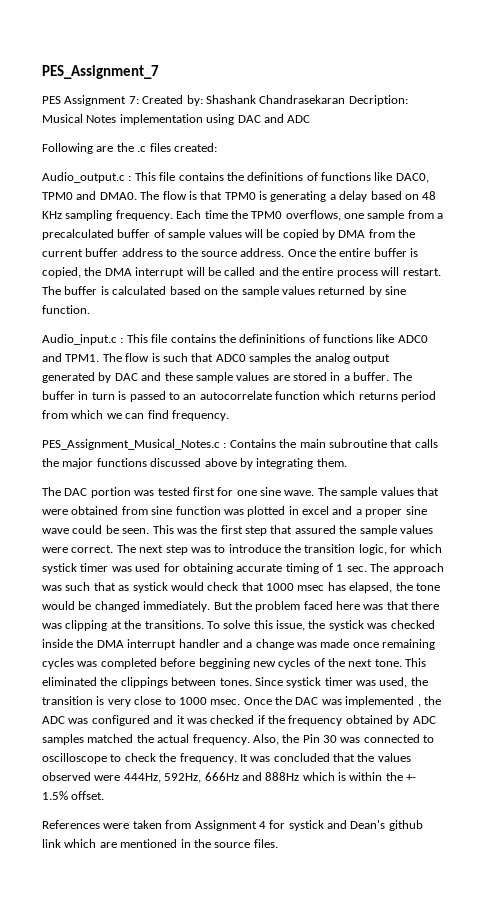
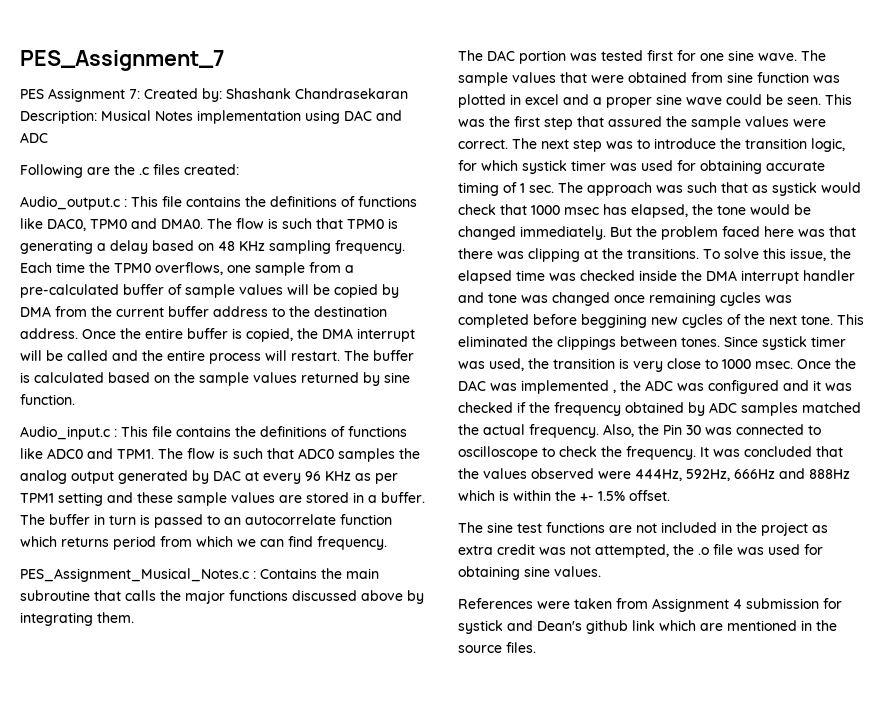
- PES Assignment 7: Created by: Shashank Chandrasekaran Decription: Musical Notes implementation using DAC and ADC
+ PES Assignment 7: Created by: Shashank Chandrasekaran Description: Musical Notes implementation using DAC and ADC
- The flow is that TPM0 is generating a delay based on 48 KHz sampling frequency.
+ The flow is such that TPM0 is generating a delay based on 48 KHz sampling frequency.
- Each time the TPM0 overflows, one sample from a precalculated buffer of sample values will be copied by DMA from the current buffer address to the source address.
+ Each time the TPM0 overflows, one sample from a pre-calculated buffer of sample values will be copied by DMA from the current buffer address to the destination address.
- Audio_input.c : This file contains the defininitions of functions like ADC0 and TPM1.
+ Audio_input.c : This file contains the definitions of functions like ADC0 and TPM1.
- The flow is such that ADC0 samples the analog output generated by DAC and these sample values are stored in a buffer.
+ The flow is such that ADC0 samples the analog output generated by DAC at every 96 KHz as per TPM1 setting and these sample values are stored in a buffer.
- To solve this issue, the systick was checked inside the DMA interrupt handler and a change was made once remaining cycles was completed before beggining new cycles of the next tone.
+ To solve this issue, the elapsed time was checked inside the DMA interrupt handler and tone was changed once remaining cycles was completed before beggining new cycles of the next tone.
+ The sine test functions are not included in the project as extra credit was not attempted, the .o file was used for obtaining sine values.
- References were taken from Assignment 4 for systick and Dean's github link which are mentioned in the source files.
+ References were taken from Assignment 4 submission for systick and Dean's github link which are mentioned in the source files.

